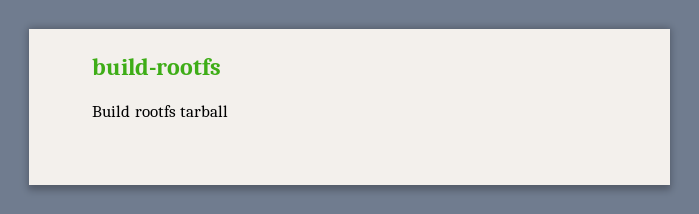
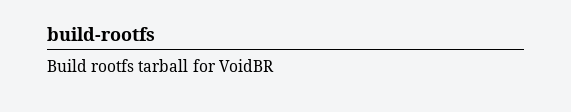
- Build rootfs tarball
+ Build rootfs tarball for VoidBR

